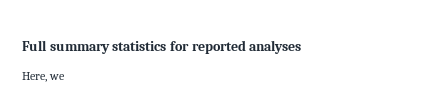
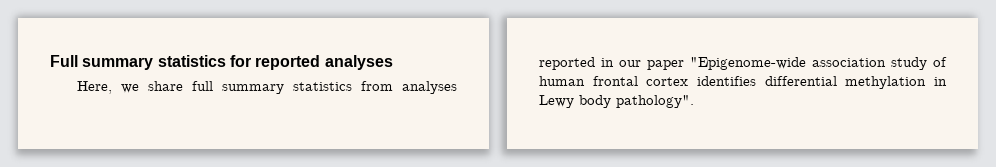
- Here, we
+ Here, we share full summary statistics from analyses reported in our paper "Epigenome-wide association study of human frontal cortex identifies differential methylation in Lewy body pathology".

